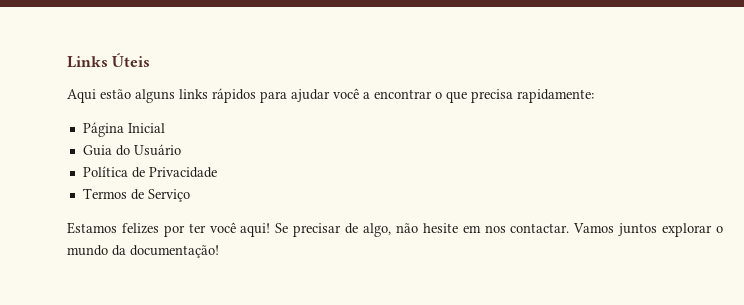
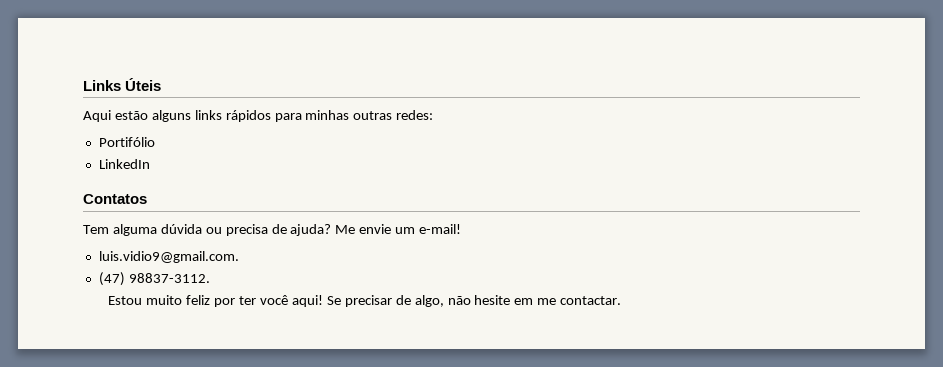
- Aqui estão alguns links rápidos para ajudar você a encontrar o que precisa rapidamente:
- Página Inicial
- Guia do Usuário
- Política de Privacidade
- Termos de Serviço
- Estamos felizes por ter você aqui!
+ Aqui estão alguns links rápidos para minhas outras redes:
+ Portifólio
+ LinkedIn
+ Contatos
+ Tem alguma dúvida ou precisa de ajuda? Me envie um e-mail!
+ luis.vidio9@gmail.com.
+ (47) 98837-3112.
+ Estou muito feliz por ter você aqui!
- Se precisar de algo, não hesite em nos contactar. Vamos juntos explorar o mundo da documentação!
+ Se precisar de algo, não hesite em me contactar.

